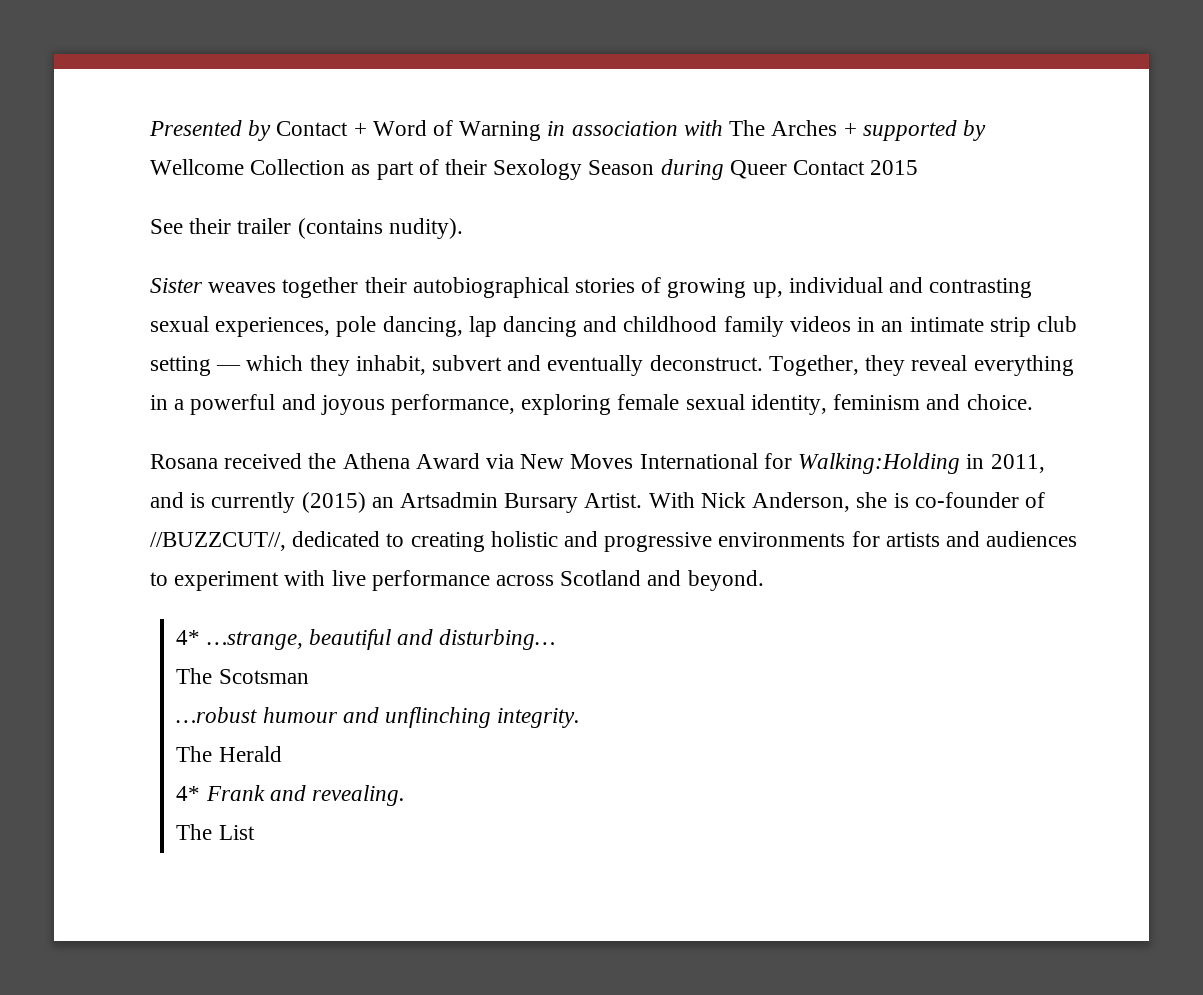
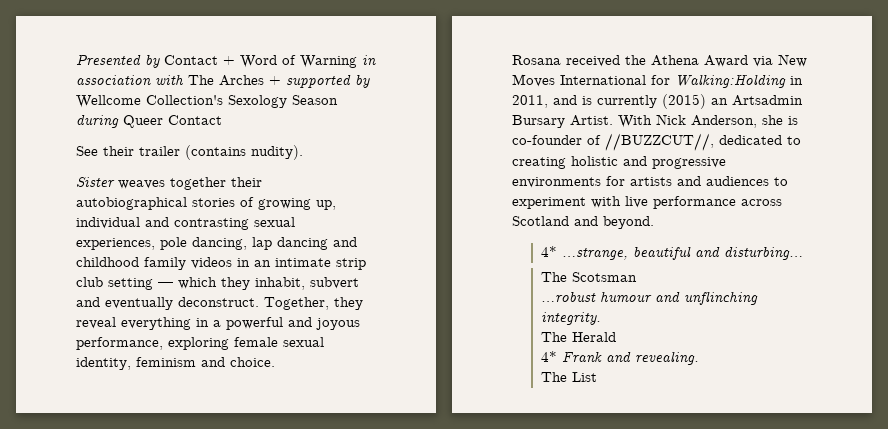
- Presented by Contact + Word of Warning in association with The Arches + supported by Wellcome Collection as part of their Sexology Season during Queer Contact 2015
+ Presented by Contact + Word of Warning in association with The Arches + supported by Wellcome Collection's Sexology Season during Queer Contact

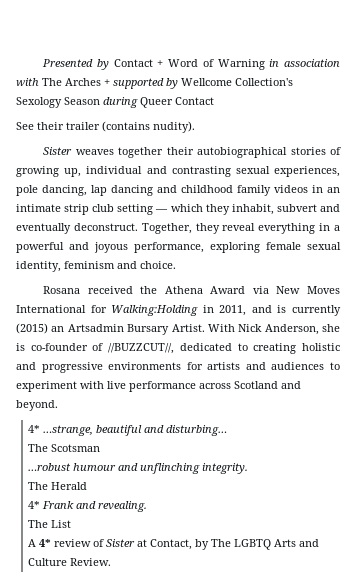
+ A 4* review of Sister at Contact, by The LGBTQ Arts and Culture Review.

